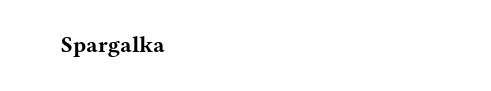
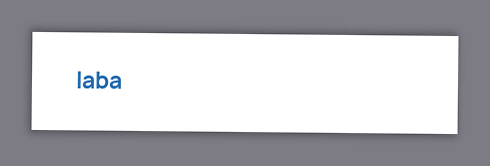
- Spargalka
+ laba

